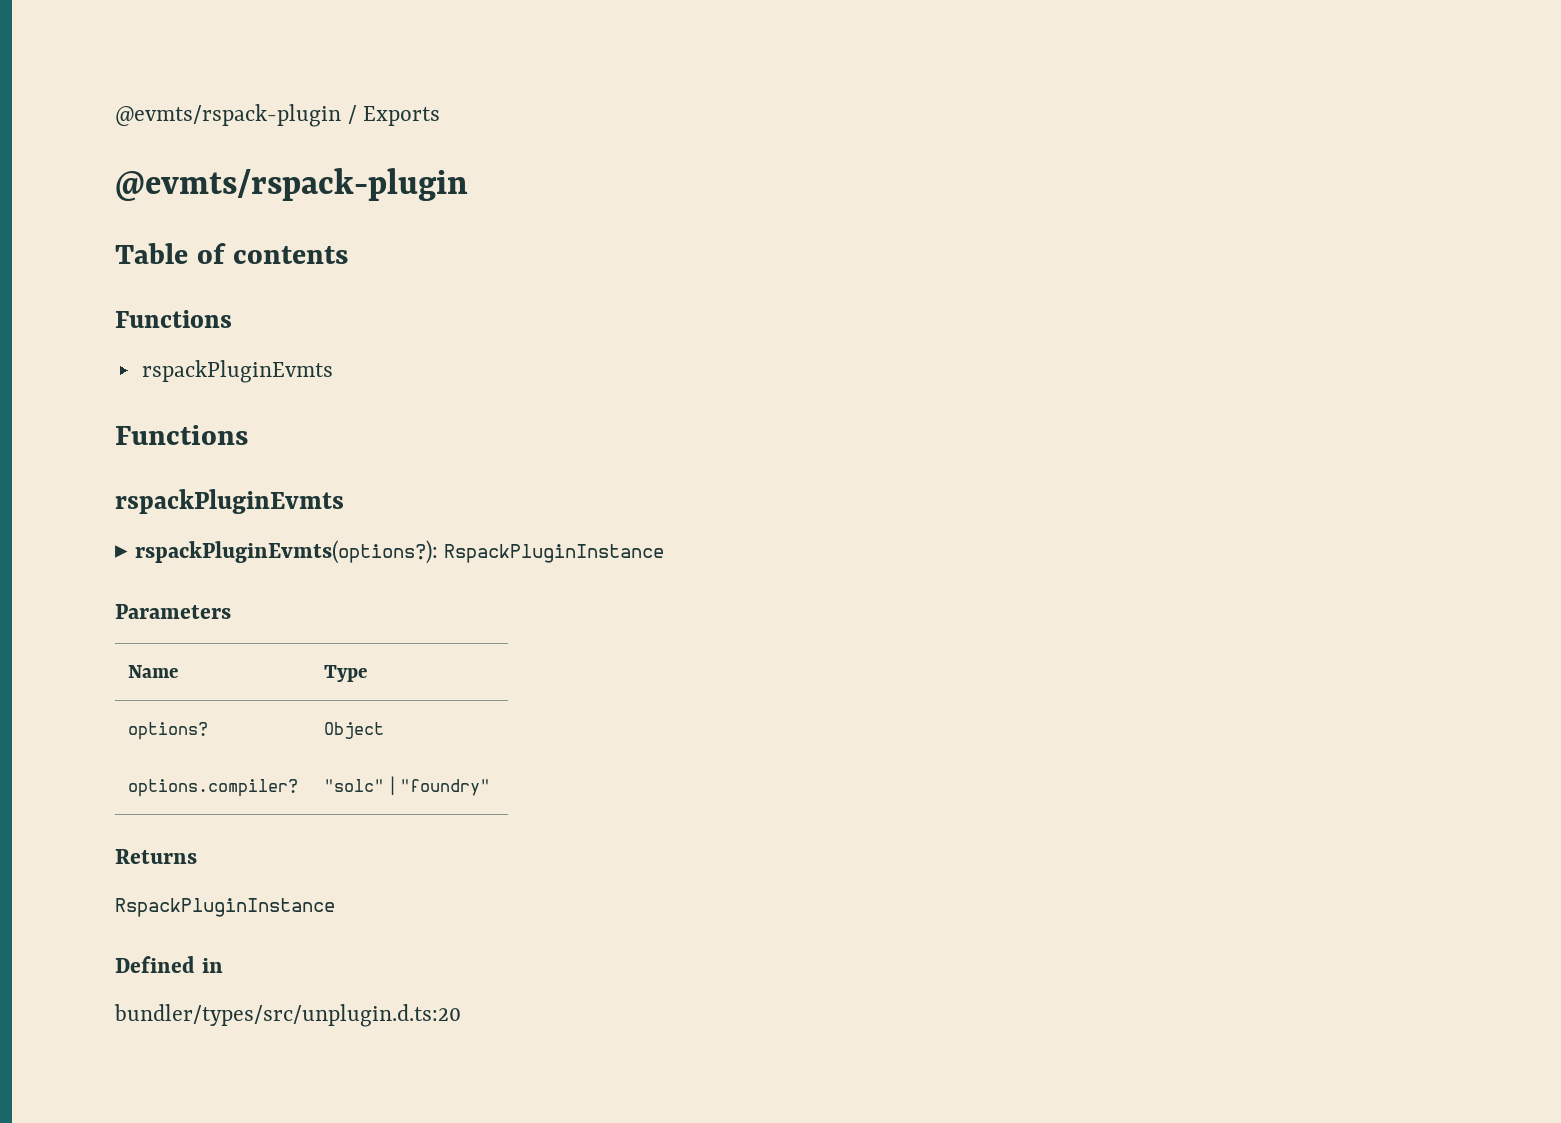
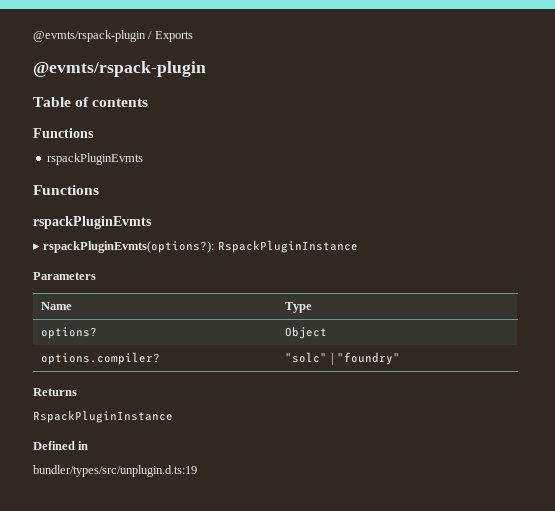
- bundler/types/src/unplugin.d.ts:20
+ bundler/types/src/unplugin.d.ts:19

